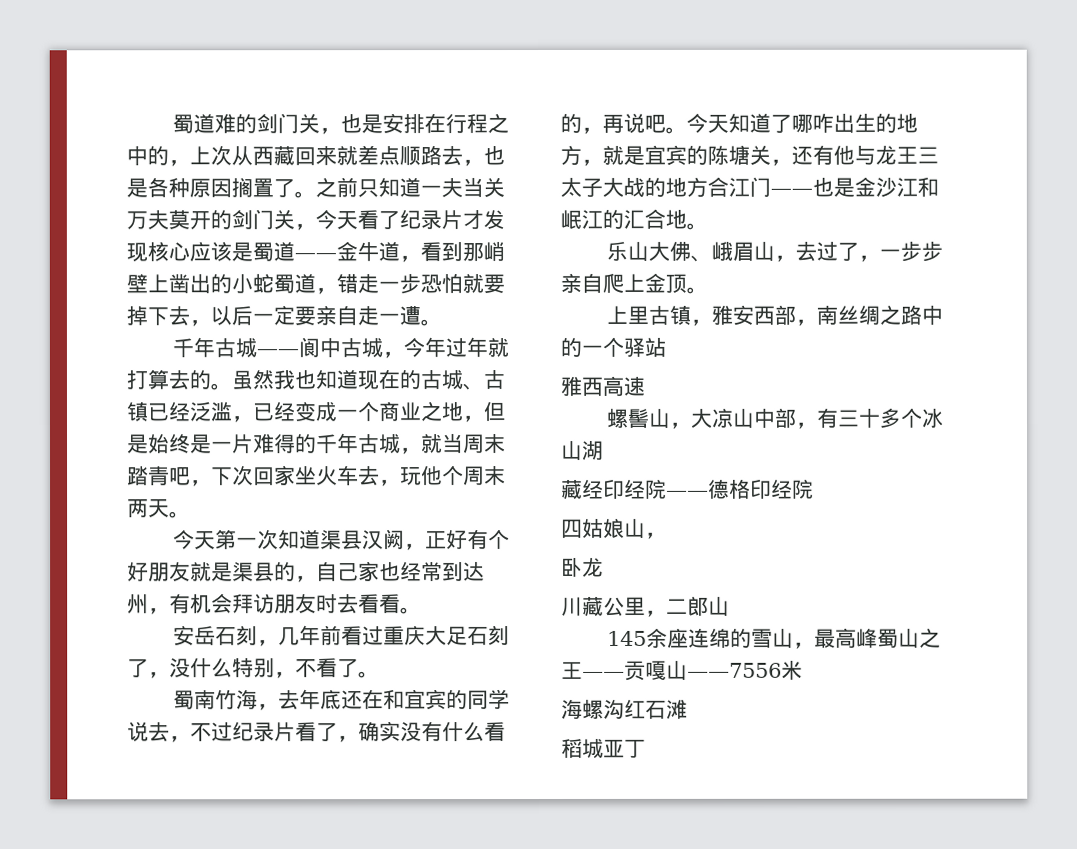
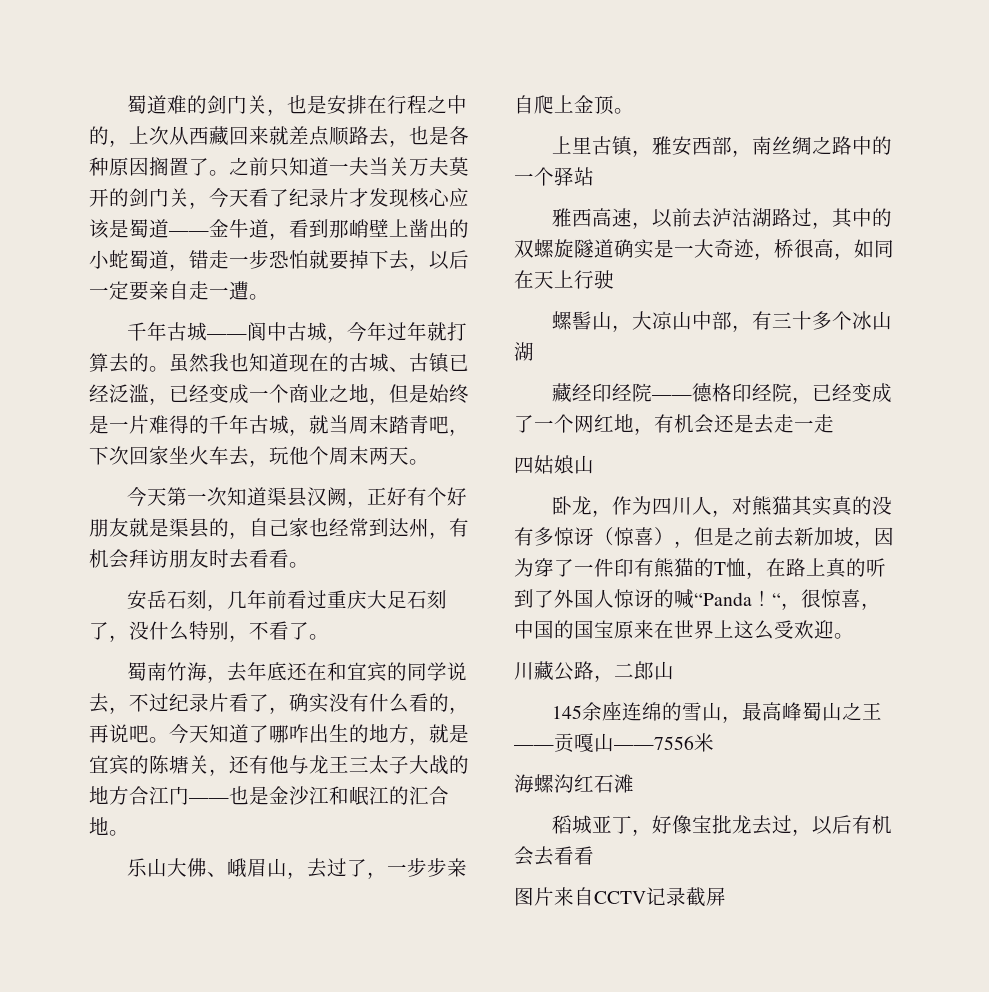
- 雅西高速
+ 雅西高速，以前去泸沽湖路过，其中的双螺旋隧道确实是一大奇迹，桥很高，如同在天上行驶
- 藏经印经院——德格印经院
+ 藏经印经院——德格印经院，已经变成了一个网红地，有机会还是去走一走
- 四姑娘山，
+ 四姑娘山
- 卧龙
+ 卧龙，作为四川人，对熊猫其实真的没有多惊讶（惊喜），但是之前去新加坡，因为穿了一件印有熊猫的T恤，在路上真的听到了外国人惊讶的喊“Panda！“，很惊喜，中国的国宝原来在世界上这么受欢迎。
- 川藏公里，二郎山
+ 川藏公路，二郎山
- 稻城亚丁
+ 稻城亚丁，好像宝批龙去过，以后有机会去看看
+ 图片来自CCTV记录截屏

